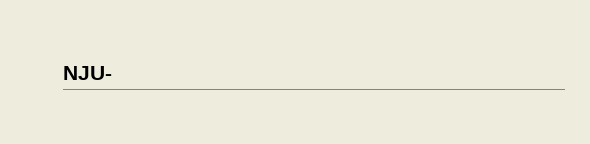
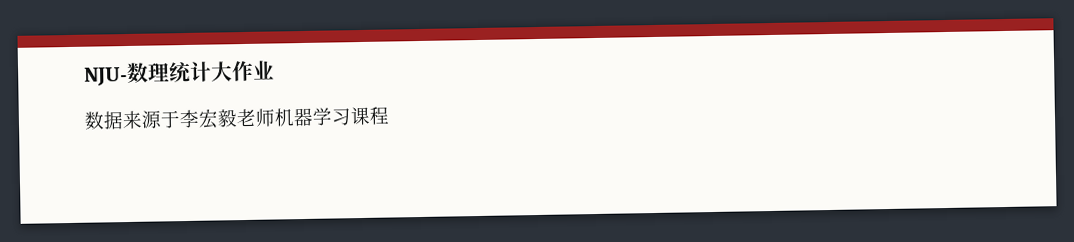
- NJU-
+ NJU-数理统计大作业
+ 数据来源于李宏毅老师机器学习课程

